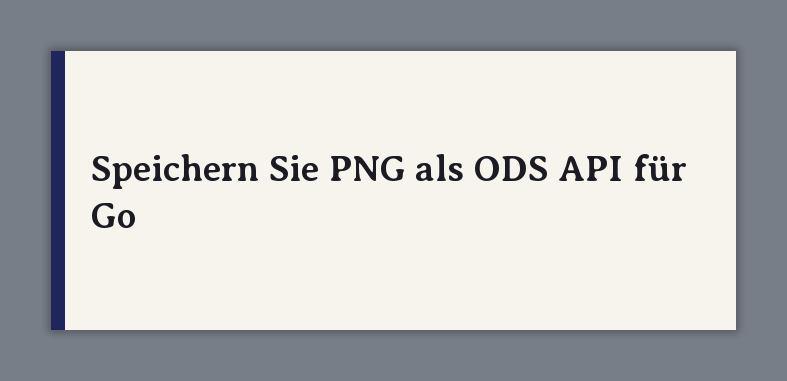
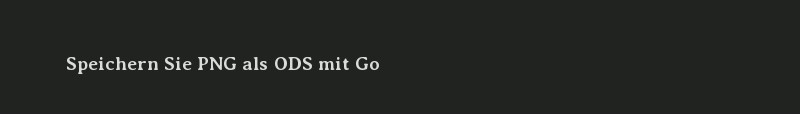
- Speichern Sie PNG als ODS API für Go
+ Speichern Sie PNG als ODS mit Go

